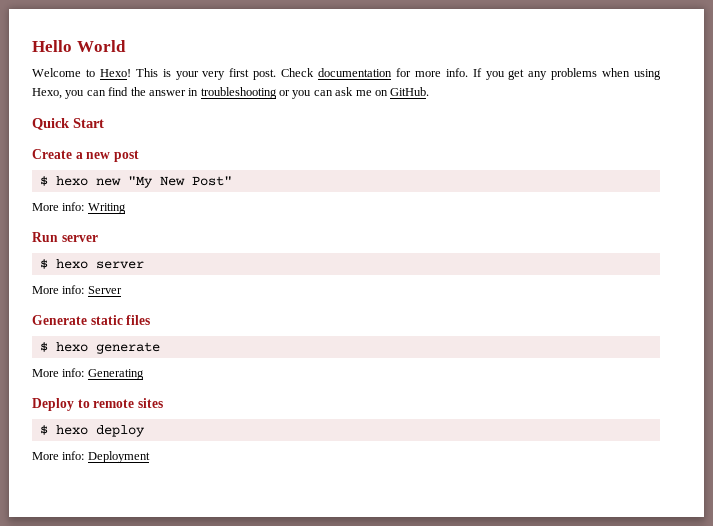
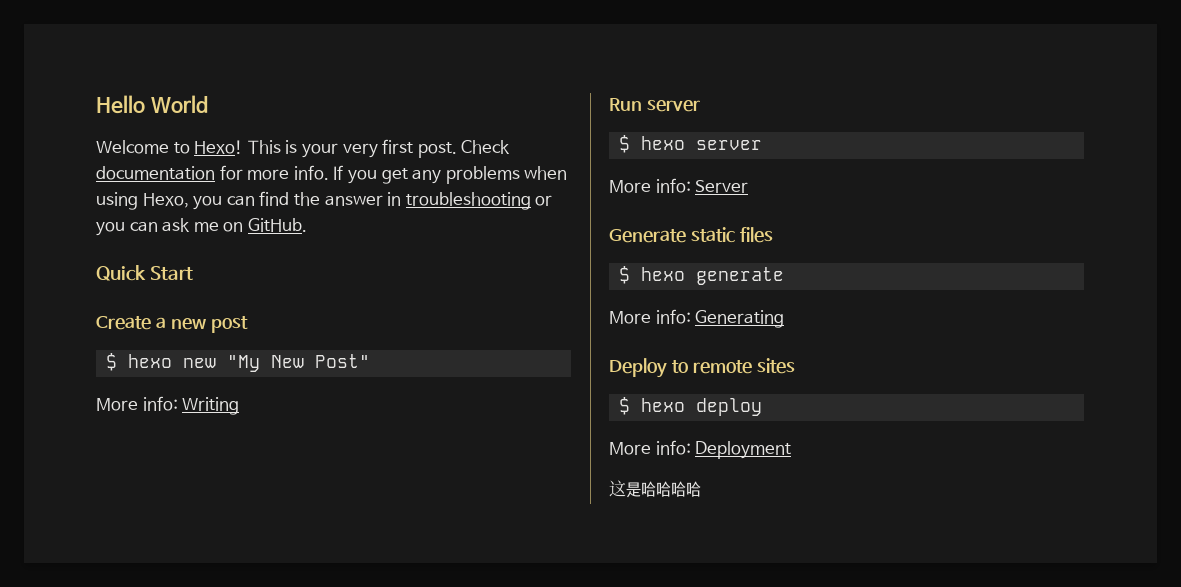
+ 这是哈哈哈哈

